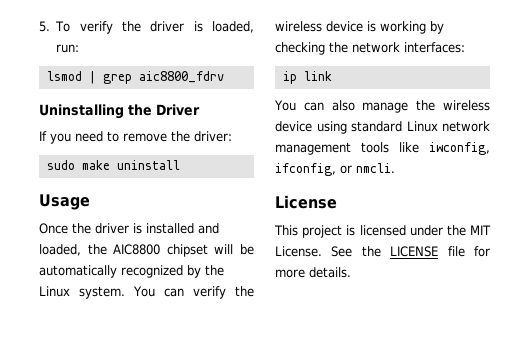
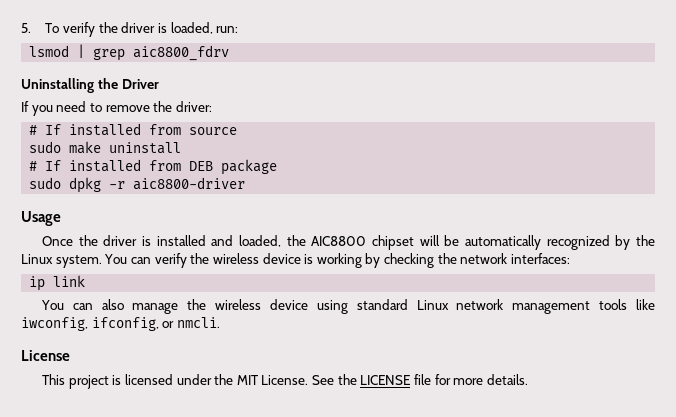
+ # If installed from source
  sudo make uninstall
+ # If installed from DEB package
+ sudo dpkg -r aic8800-driver

